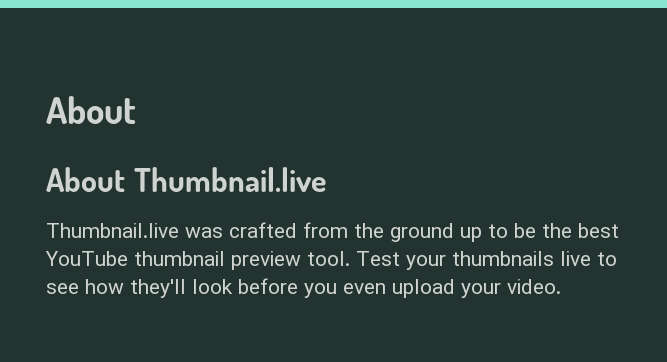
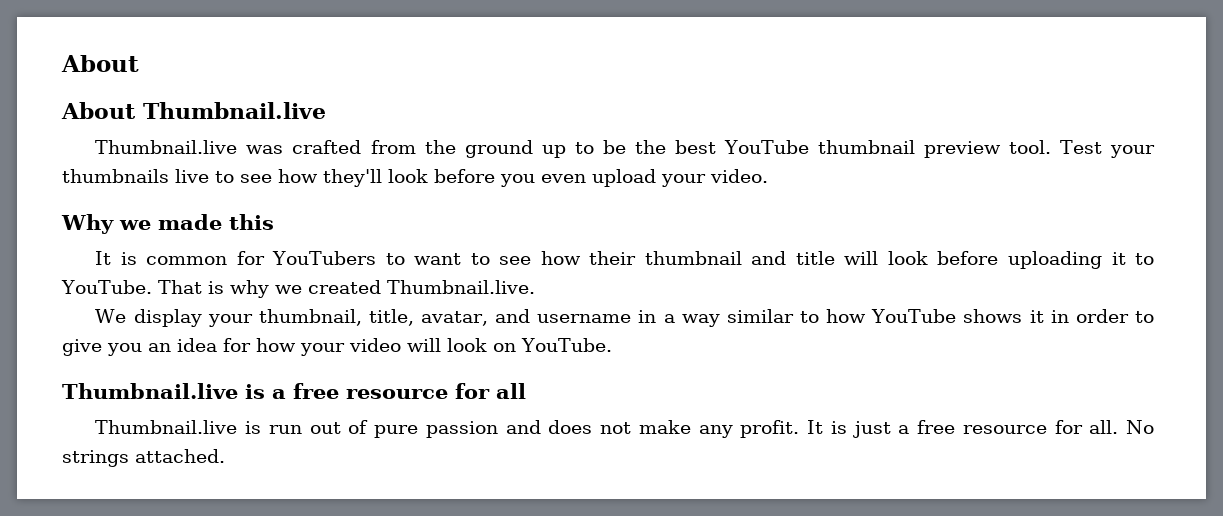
+ Why we made this
+ It is common for YouTubers to want to see how their thumbnail and title will look before uploading it to YouTube. That is why we created Thumbnail.live.
+ We display your thumbnail, title, avatar, and username in a way similar to how YouTube shows it in order to give you an idea for how your video will look on YouTube.
+ Thumbnail.live is a free resource for all
+ Thumbnail.live is run out of pure passion and does not make any profit. It is just a free resource for all. No strings attached.

